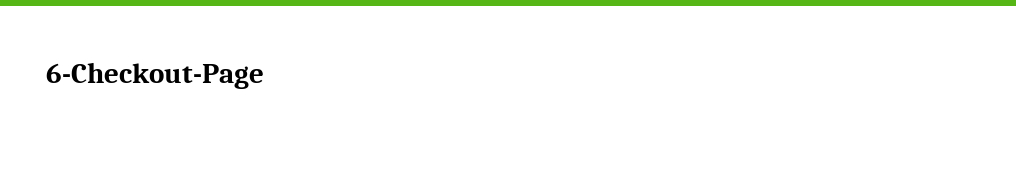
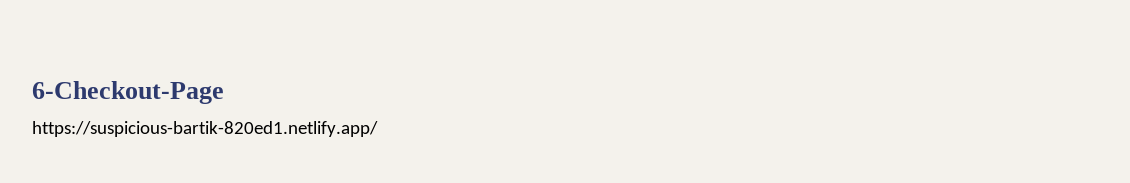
+ https://suspicious-bartik-820ed1.netlify.app/

